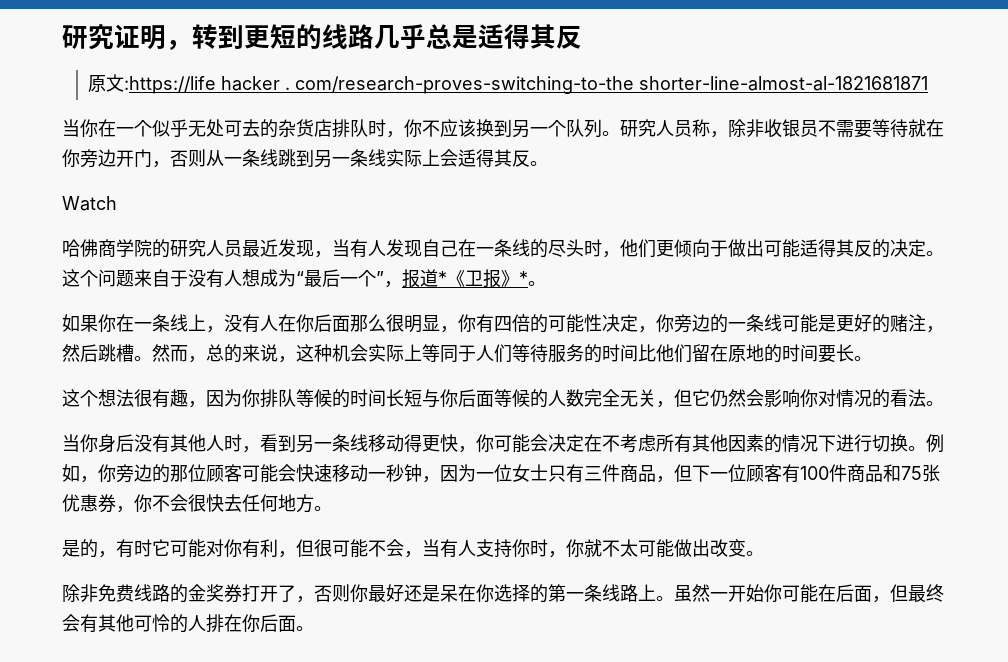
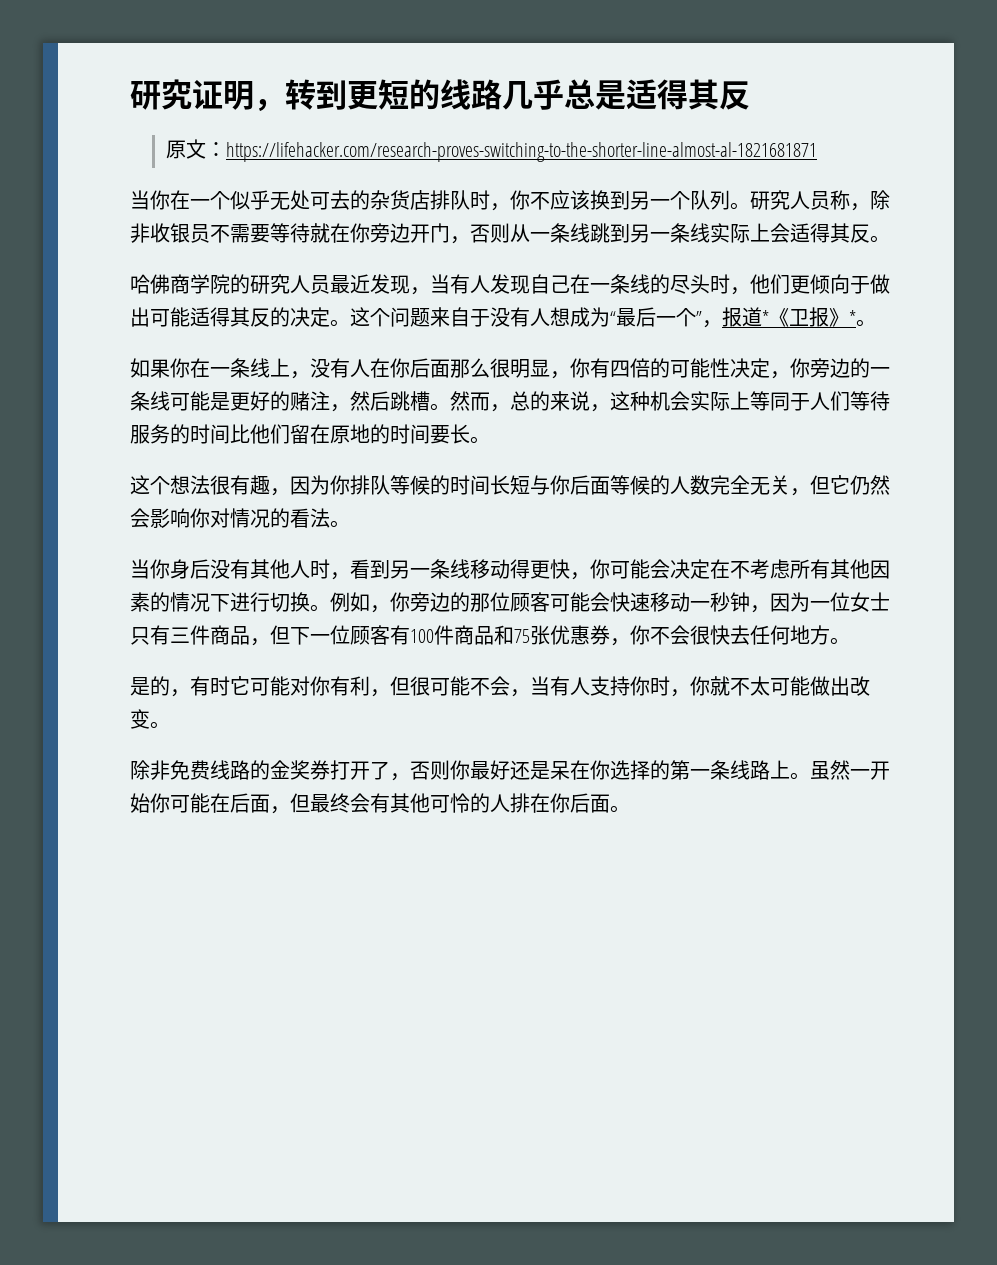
- 原文:https://life hacker . com/research-proves-switching-to-the shorter-line-almost-al-1821681871
+ 原文：https://lifehacker.com/research-proves-switching-to-the-shorter-line-almost-al-1821681871
- Watch

